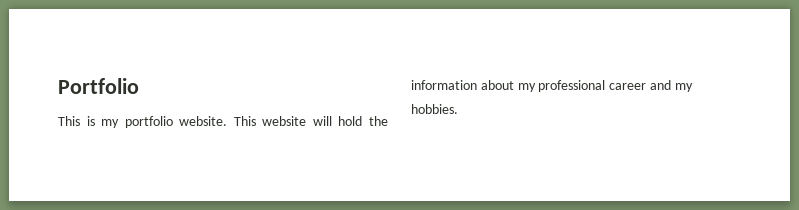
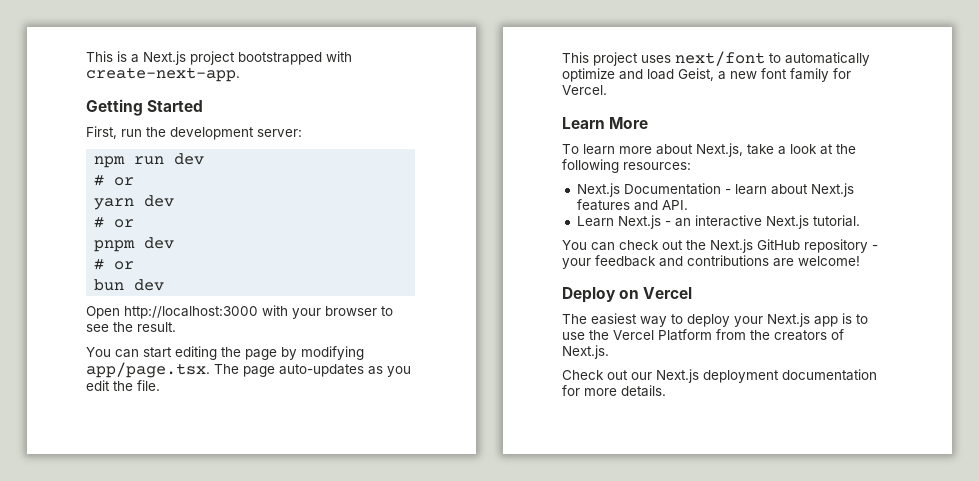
- Portfolio
- This is my portfolio website. This website will hold the information about my professional career and my hobbies.
+ This is a Next.js project bootstrapped with create-next-app.
+ Getting Started
+ First, run the development server:
+ npm run dev
+ # or
+ yarn dev
+ # or
+ pnpm dev
+ # or
+ bun dev
+ Open http://localhost:3000 with your browser to see the result.
+ You can start editing the page by modifying app/page.tsx. The page auto-updates as you edit the file.
+ This project uses next/font to automatically optimize and load Geist, a new font family for Vercel.
+ Learn More
+ To learn more about Next.js, take a look at the following resources:
+ Next.js Documentation - learn about Next.js features and API.
+ Learn Next.js - an interactive Next.js tutorial.
+ You can check out the Next.js GitHub repository - your feedback and contributions are welcome!
+ Deploy on Vercel
+ The easiest way to deploy your Next.js app is to use the Vercel Platform from the creators of Next.js.
+ Check out our Next.js deployment documentation for more details.

